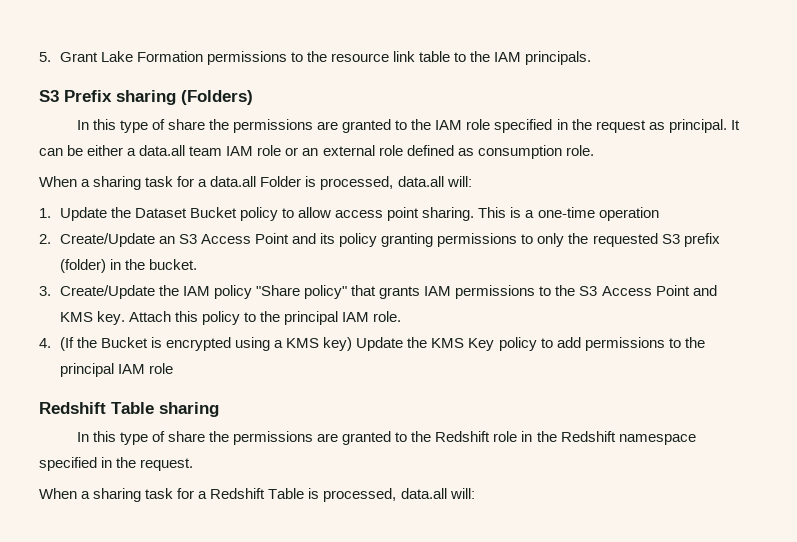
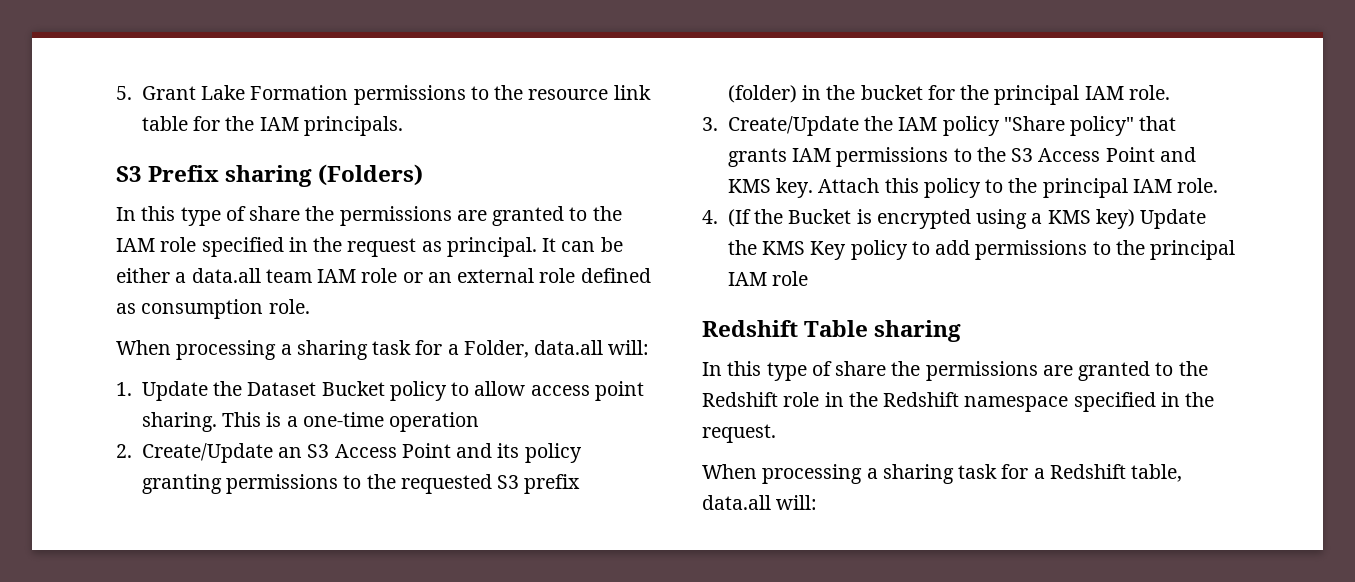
- 5. Grant Lake Formation permissions to the resource link table to the IAM principals.
+ 5. Grant Lake Formation permissions to the resource link table for the IAM principals.
- When a sharing task for a data.all Folder is processed, data.all will:
+ When processing a sharing task for a Folder, data.all will:
- 2. Create/Update an S3 Access Point and its policy granting permissions to only the requested S3 prefix (folder) in the bucket.
+ 2. Create/Update an S3 Access Point and its policy granting permissions to the requested S3 prefix (folder) in the bucket for the principal IAM role.
- When a sharing task for a Redshift Table is processed, data.all will:
+ When processing a sharing task for a Redshift table, data.all will:

